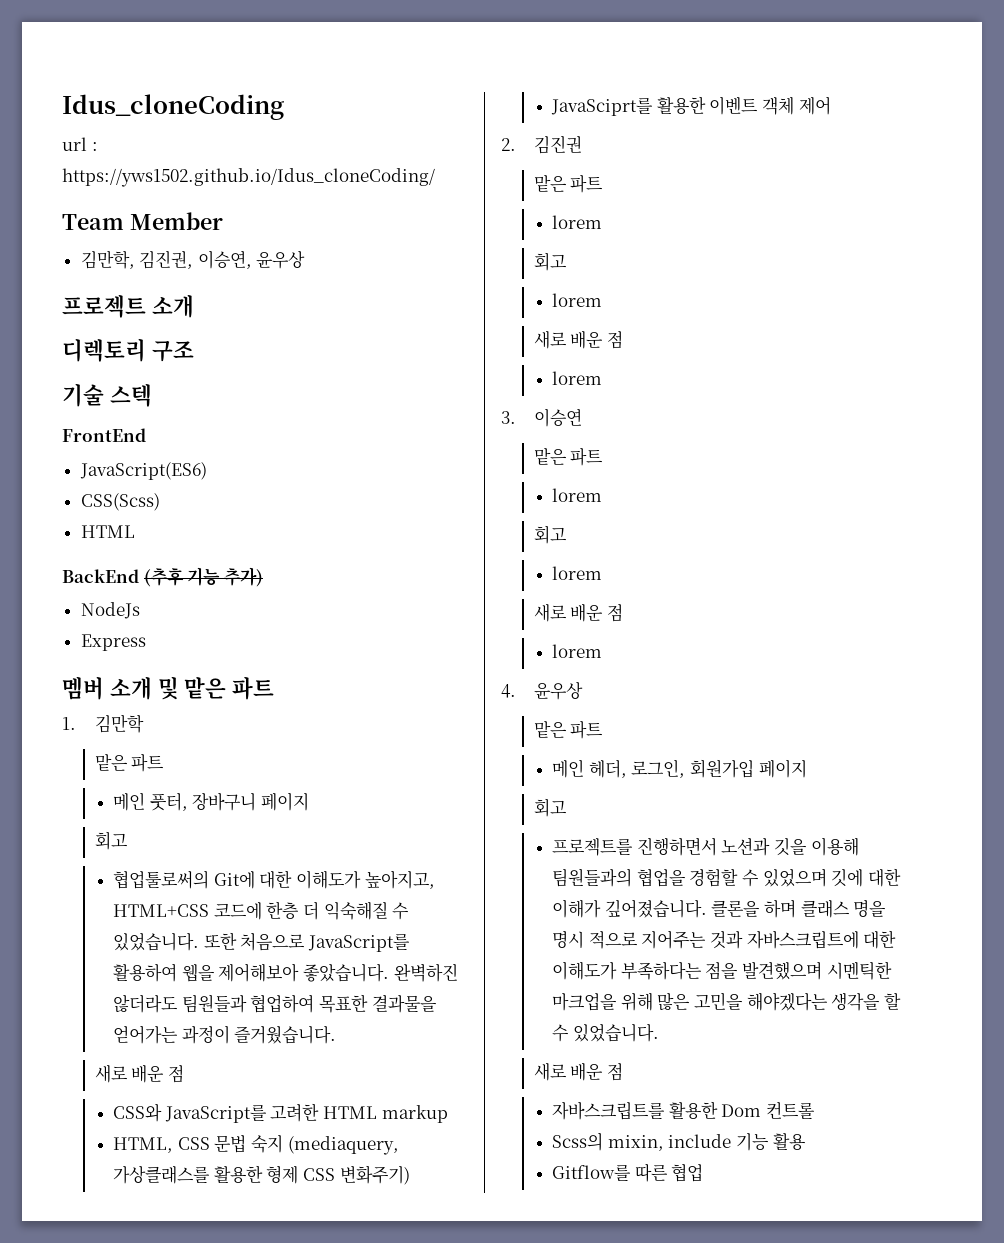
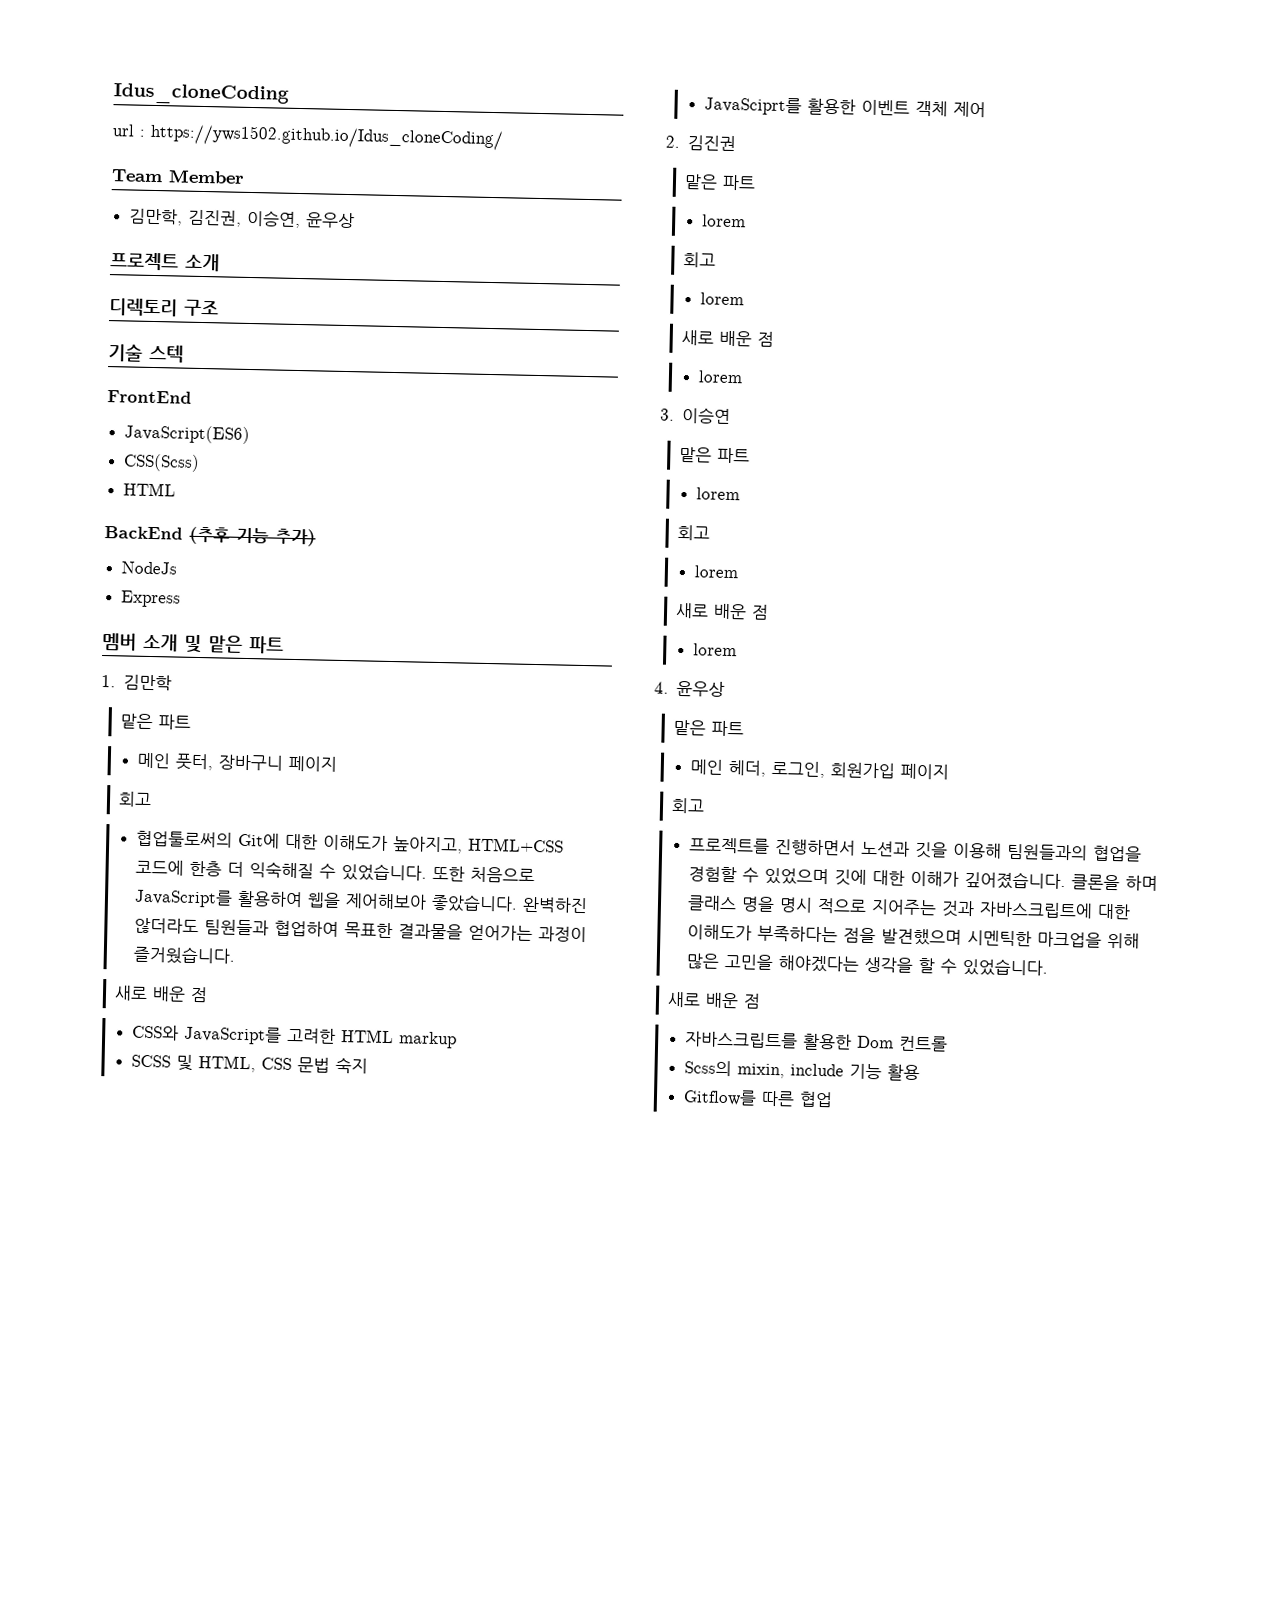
- HTML, CSS 문법 숙지 (mediaquery, 가상클래스를 활용한 형제 CSS 변화주기)
+ SCSS 및 HTML, CSS 문법 숙지

